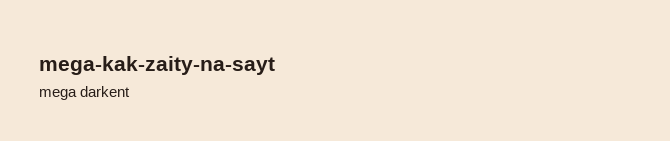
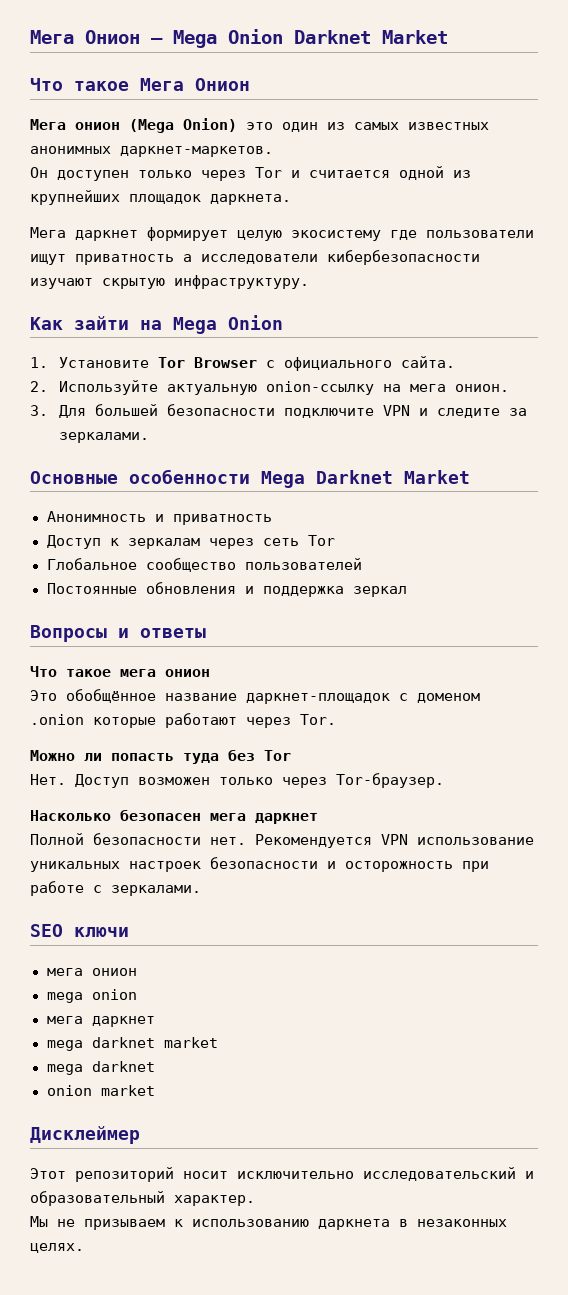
- mega-kak-zaity-na-sayt
- mega darkent
+ Мега Онион — Mega Onion Darknet Market
+ Что такое Мега Онион
+ Мега онион (Mega Onion) это один из самых известных анонимных даркнет-маркетов.
+ Он доступен только через Tor и считается одной из крупнейших площадок даркнета.
+ Мега даркнет формирует целую экосистему где пользователи ищут приватность а исследователи кибербезопасности изучают скрытую инфраструктуру.
+ Как зайти на Mega Onion
+ 1. Установите Tor Browser с официального сайта.
+ 2. Используйте актуальную onion-ссылку на мега онион.
+ 3. Для большей безопасности подключите VPN и следите за зеркалами.
+ Основные особенности Mega Darknet Market
+ Анонимность и приватность
+ Доступ к зеркалам через сеть Tor
+ Глобальное сообщество пользователей
+ Постоянные обновления и поддержка зеркал
+ Вопросы и ответы
+ Что такое мега онион
+ Это обобщённое название даркнет-площадок с доменом .onion которые работают через Tor.
+ Можно ли попасть туда без Tor
+ Нет. Доступ возможен только через Tor-браузер.
+ Насколько безопасен мега даркнет
+ Полной безопасности нет. Рекомендуется VPN использование уникальных настроек безопасности и осторожность при работе с зеркалами.
+ SEO ключи
+ мега онион
+ mega onion
+ мега даркнет
+ mega darknet market
+ mega darknet
+ onion market
+ Дисклеймер
+ Этот репозиторий носит исключительно исследовательский и образовательный характер.
+ Мы не призываем к использованию даркнета в незаконных целях.

